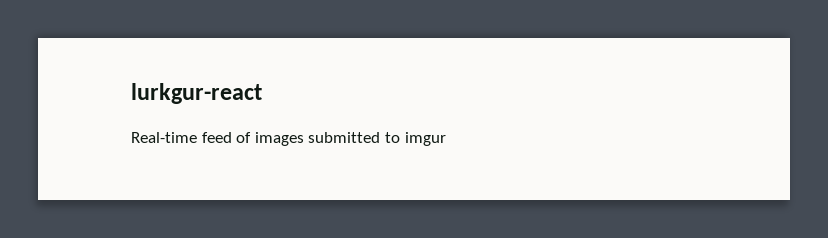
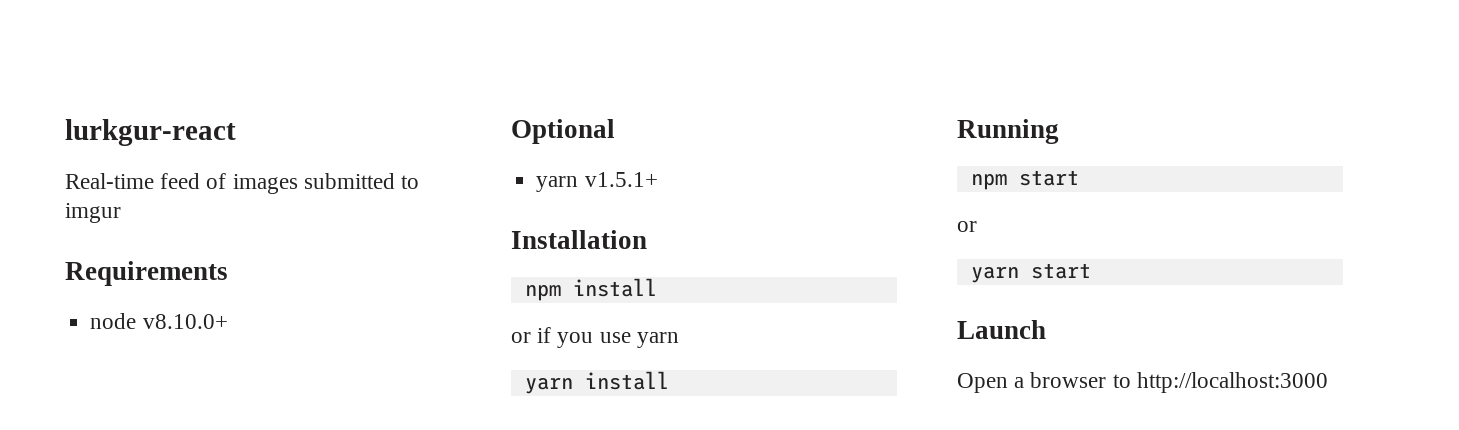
+ Requirements
+ node v8.10.0+
+ Optional
+ yarn v1.5.1+
+ Installation
+ npm install
+ or if you use yarn
+ yarn install
+ Running
+ npm start
+ or
+ yarn start
+ Launch
+ Open a browser to http://localhost:3000

